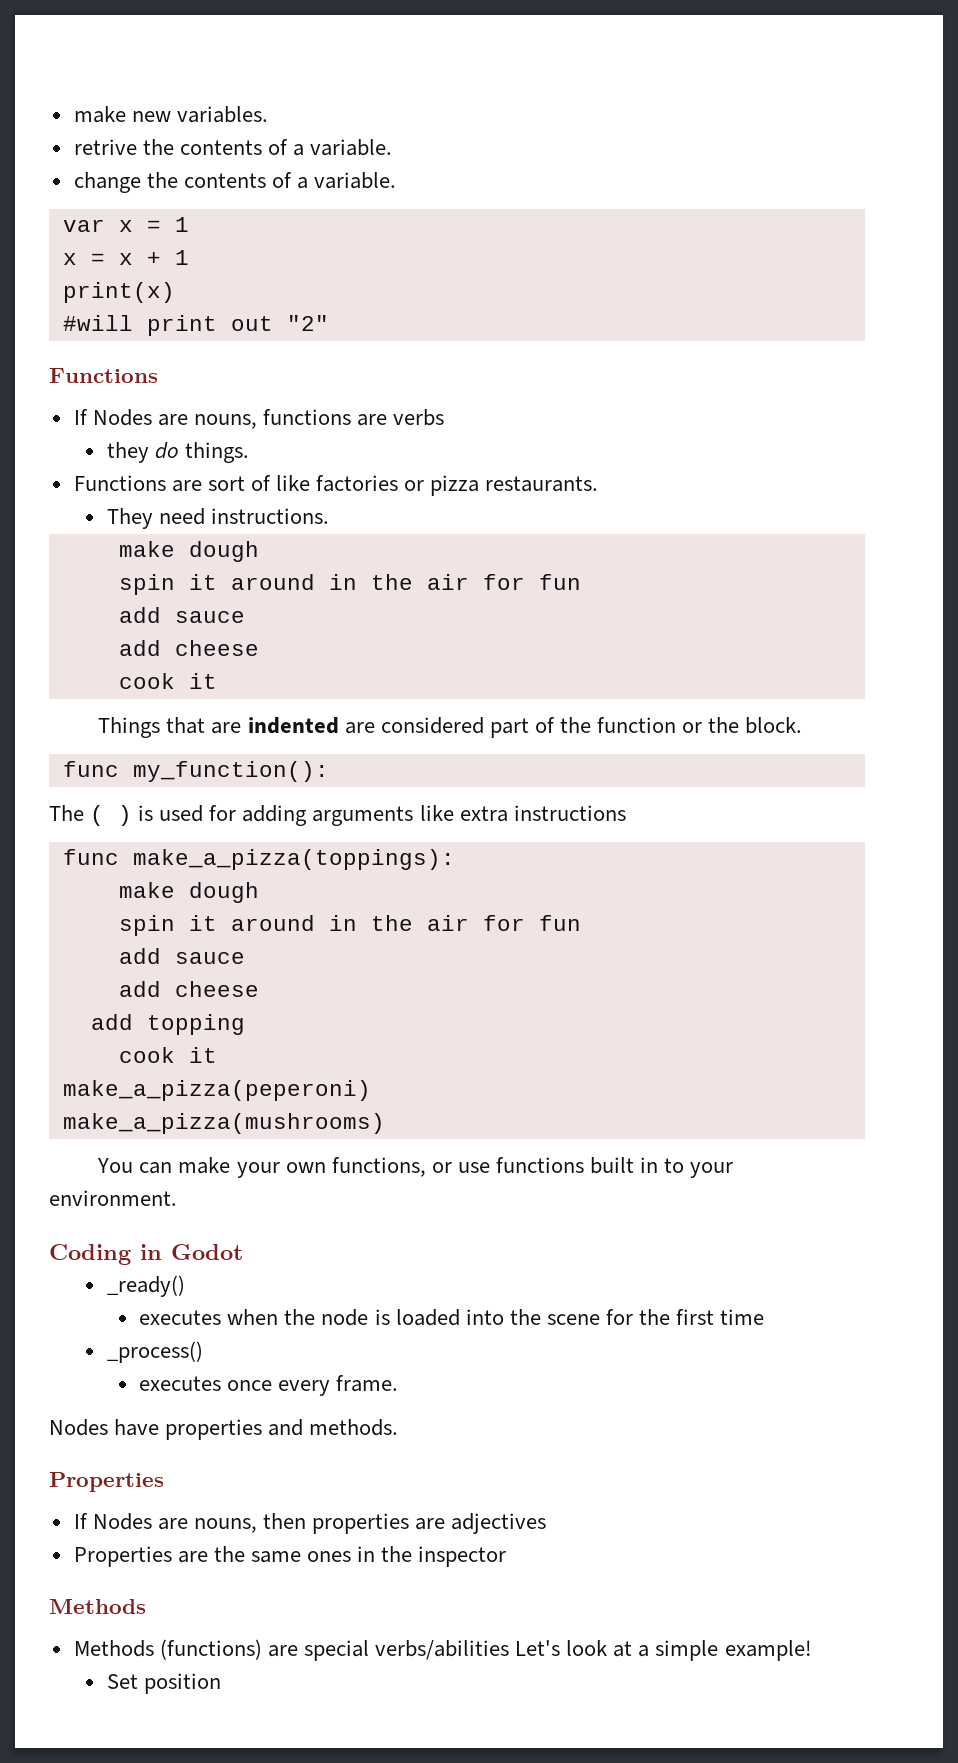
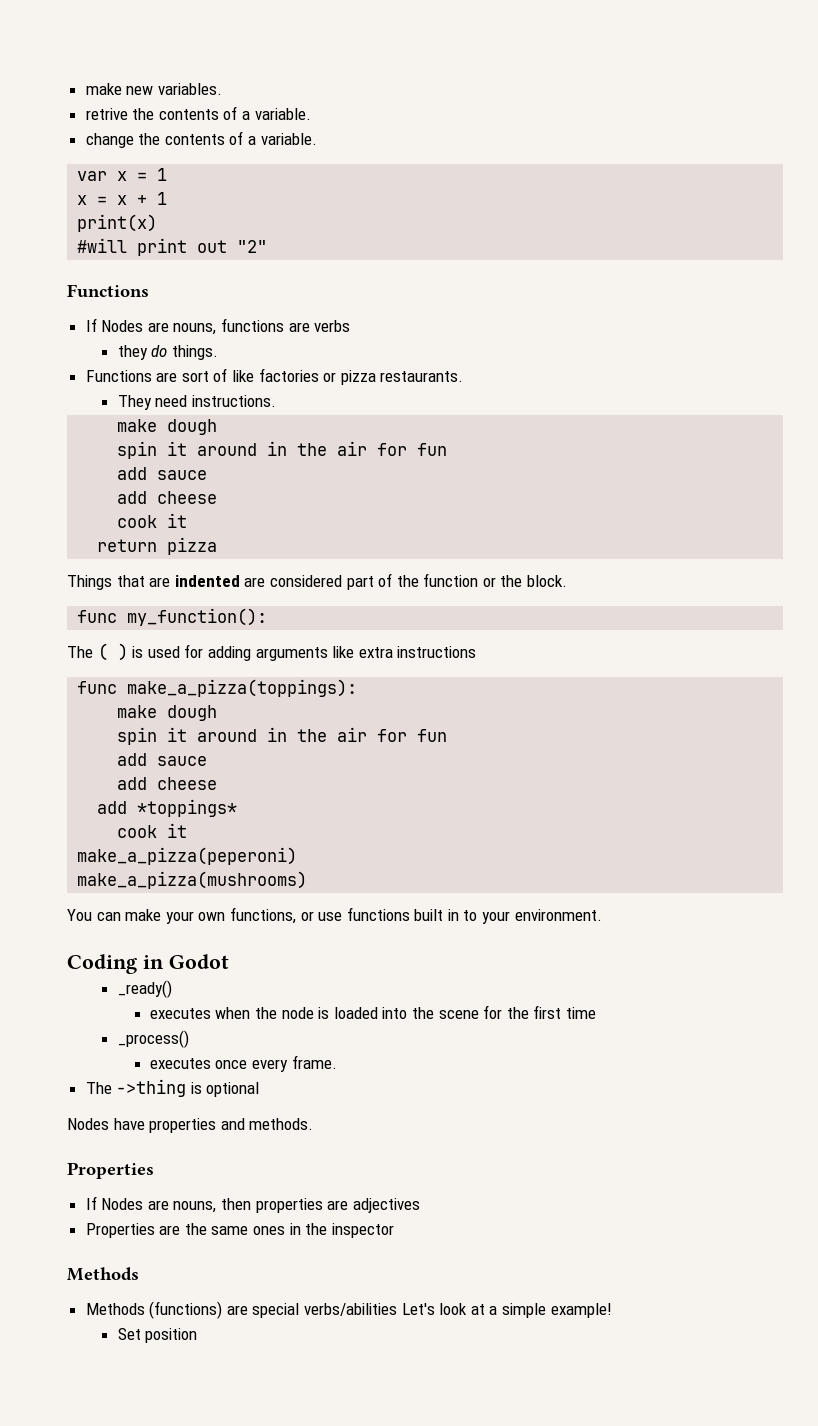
+ return pizza
- add topping
+ add *toppings*
+ The ->thing is optional

